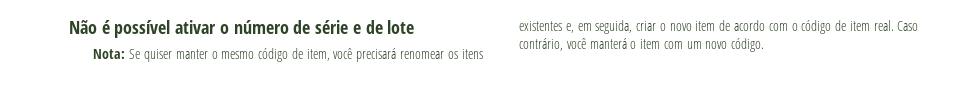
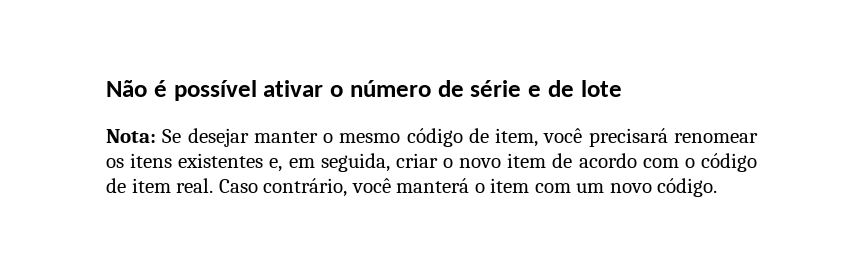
- Nota: Se quiser manter o mesmo código de item, você precisará renomear os itens existentes e, em seguida, criar o novo item de acordo com o código de item real.
+ Nota: Se desejar manter o mesmo código de item, você precisará renomear os itens existentes e, em seguida, criar o novo item de acordo com o código de item real.

